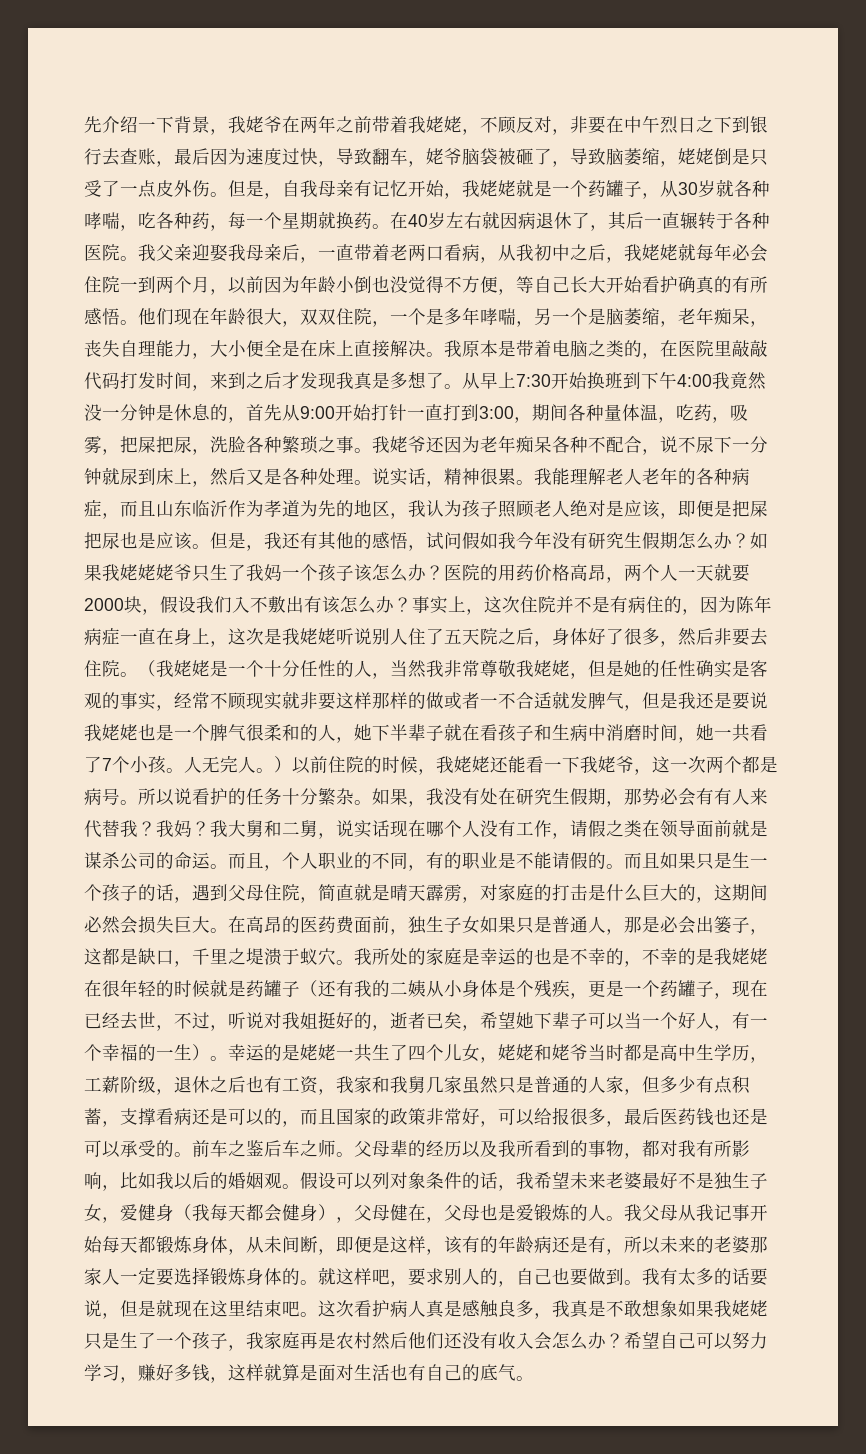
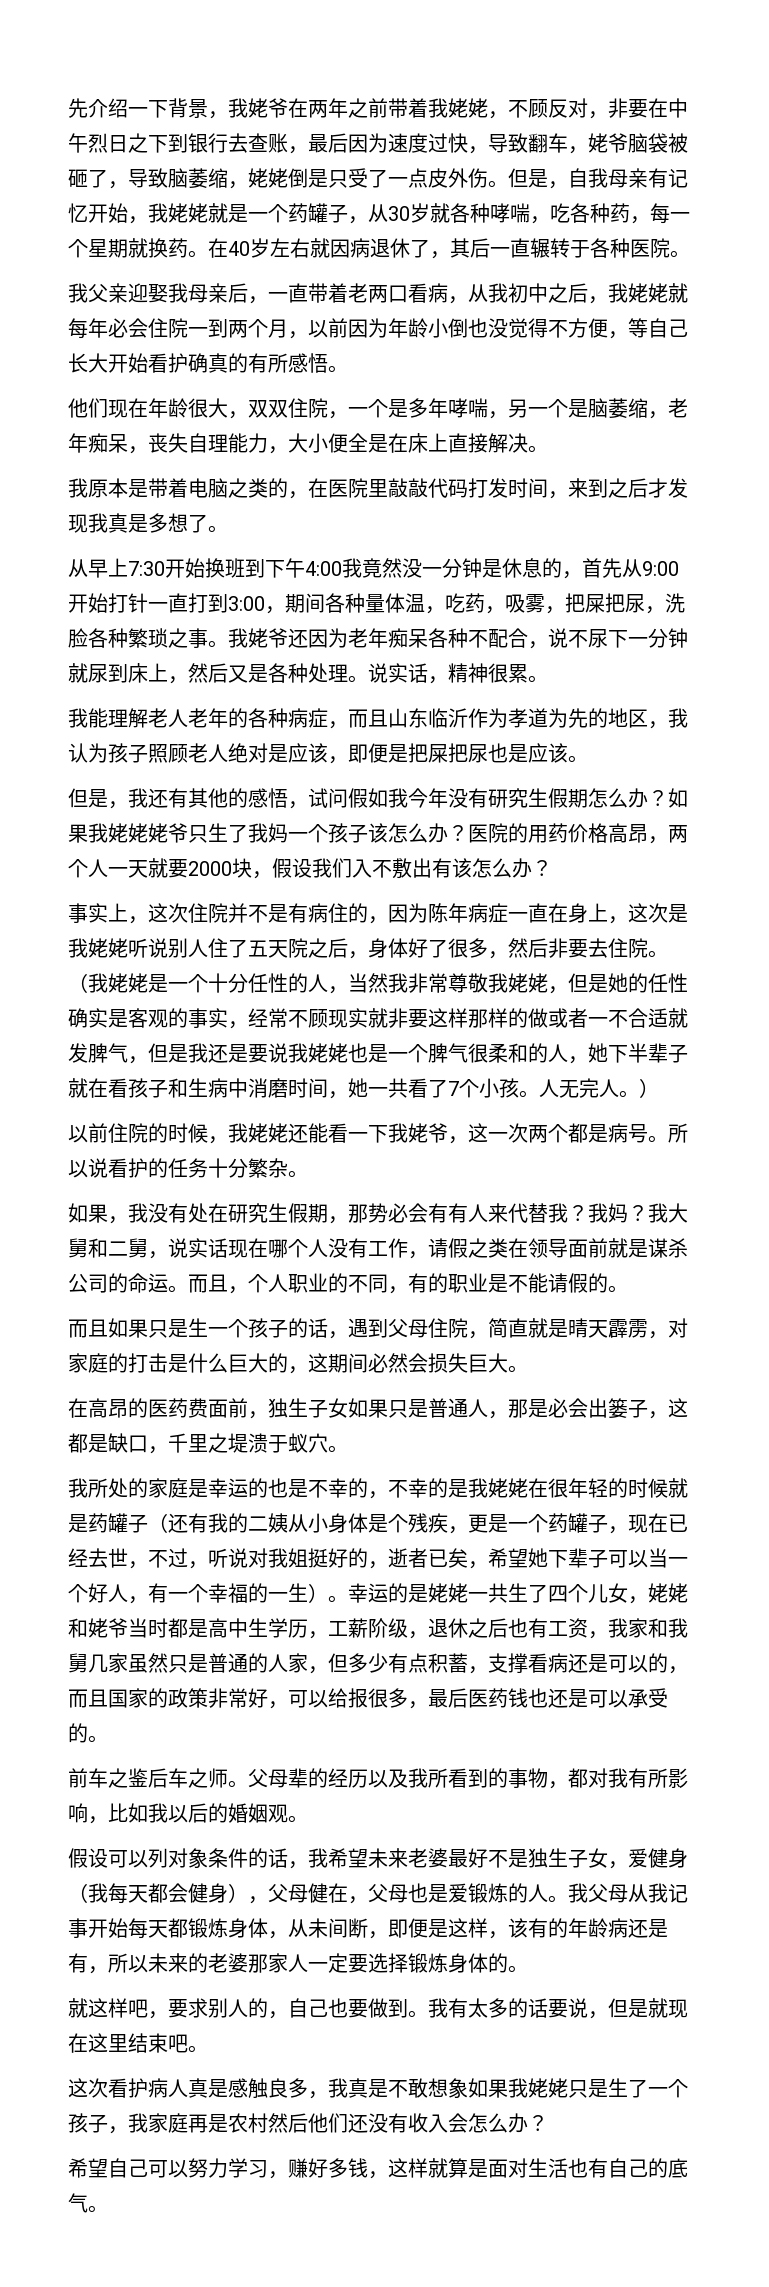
- 在40岁左右就因病退休了，其后一直辗转于各种医院。我父亲迎娶我母亲后，一直带着老两口看病，从我初中之后，我姥姥就每年必会住院一到两个月，以前因为年龄小倒也没觉得不方便，等自己长大开始看护确真的有所感悟。他们现在年龄很大，双双住院，一个是多年哮喘，另一个是脑萎缩，老年痴呆，丧失自理能力，大小便全是在床上直接解决。我原本是带着电脑之类的，在医院里敲敲代码打发时间，来到之后才发现我真是多想了。从早上7:30开始换班到下午4:00我竟然没一分钟是休息的，首先从9:00开始打针一直打到3:00，期间各种量体温，吃药，吸雾，把屎把尿，洗脸各种繁琐之事。
+ 在40岁左右就因病退休了，其后一直辗转于各种医院。
+ 我父亲迎娶我母亲后，一直带着老两口看病，从我初中之后，我姥姥就每年必会住院一到两个月，以前因为年龄小倒也没觉得不方便，等自己长大开始看护确真的有所感悟。
+ 他们现在年龄很大，双双住院，一个是多年哮喘，另一个是脑萎缩，老年痴呆，丧失自理能力，大小便全是在床上直接解决。
+ 我原本是带着电脑之类的，在医院里敲敲代码打发时间，来到之后才发现我真是多想了。
+ 从早上7:30开始换班到下午4:00我竟然没一分钟是休息的，首先从9:00开始打针一直打到3:00，期间各种量体温，吃药，吸雾，把屎把尿，洗脸各种繁琐之事。
- 说实话，精神很累。我能理解老人老年的各种病症，而且山东临沂作为孝道为先的地区，我认为孩子照顾老人绝对是应该，即便是把屎把尿也是应该。但是，我还有其他的感悟，试问假如我今年没有研究生假期怎么办？
+ 说实话，精神很累。
+ 我能理解老人老年的各种病症，而且山东临沂作为孝道为先的地区，我认为孩子照顾老人绝对是应该，即便是把屎把尿也是应该。
+ 但是，我还有其他的感悟，试问假如我今年没有研究生假期怎么办？
- 医院的用药价格高昂，两个人一天就要2000块，假设我们入不敷出有该怎么办？事实上，这次住院并不是有病住的，因为陈年病症一直在身上，这次是我姥姥听说别人住了五天院之后，身体好了很多，然后非要去住院。
+ 医院的用药价格高昂，两个人一天就要2000块，假设我们入不敷出有该怎么办？
+ 事实上，这次住院并不是有病住的，因为陈年病症一直在身上，这次是我姥姥听说别人住了五天院之后，身体好了很多，然后非要去住院。
- 人无完人。）以前住院的时候，我姥姥还能看一下我姥爷，这一次两个都是病号。
+ 人无完人。）
+ 以前住院的时候，我姥姥还能看一下我姥爷，这一次两个都是病号。
- 所以说看护的任务十分繁杂。如果，我没有处在研究生假期，那势必会有有人来代替我？
+ 所以说看护的任务十分繁杂。
+ 如果，我没有处在研究生假期，那势必会有有人来代替我？
- 而且，个人职业的不同，有的职业是不能请假的。而且如果只是生一个孩子的话，遇到父母住院，简直就是晴天霹雳，对家庭的打击是什么巨大的，这期间必然会损失巨大。在高昂的医药费面前，独生子女如果只是普通人，那是必会出篓子，这都是缺口，千里之堤溃于蚁穴。我所处的家庭是幸运的也是不幸的，不幸的是我姥姥在很年轻的时候就是药罐子（还有我的二姨从小身体是个残疾，更是一个药罐子，现在已经去世，不过，听说对我姐挺好的，逝者已矣，希望她下辈子可以当一个好人，有一个幸福的一生）。
+ 而且，个人职业的不同，有的职业是不能请假的。
+ 而且如果只是生一个孩子的话，遇到父母住院，简直就是晴天霹雳，对家庭的打击是什么巨大的，这期间必然会损失巨大。
+ 在高昂的医药费面前，独生子女如果只是普通人，那是必会出篓子，这都是缺口，千里之堤溃于蚁穴。
+ 我所处的家庭是幸运的也是不幸的，不幸的是我姥姥在很年轻的时候就是药罐子（还有我的二姨从小身体是个残疾，更是一个药罐子，现在已经去世，不过，听说对我姐挺好的，逝者已矣，希望她下辈子可以当一个好人，有一个幸福的一生）。
- 幸运的是姥姥一共生了四个儿女，姥姥和姥爷当时都是高中生学历，工薪阶级，退休之后也有工资，我家和我舅几家虽然只是普通的人家，但多少有点积蓄，支撑看病还是可以的，而且国家的政策非常好，可以给报很多，最后医药钱也还是可以承受的。前车之鉴后车之师。
+ 幸运的是姥姥一共生了四个儿女，姥姥和姥爷当时都是高中生学历，工薪阶级，退休之后也有工资，我家和我舅几家虽然只是普通的人家，但多少有点积蓄，支撑看病还是可以的，而且国家的政策非常好，可以给报很多，最后医药钱也还是可以承受的。
+ 前车之鉴后车之师。
- 父母辈的经历以及我所看到的事物，都对我有所影响，比如我以后的婚姻观。假设可以列对象条件的话，我希望未来老婆最好不是独生子女，爱健身（我每天都会健身），父母健在，父母也是爱锻炼的人。
+ 父母辈的经历以及我所看到的事物，都对我有所影响，比如我以后的婚姻观。
+ 假设可以列对象条件的话，我希望未来老婆最好不是独生子女，爱健身（我每天都会健身），父母健在，父母也是爱锻炼的人。
- 我父母从我记事开始每天都锻炼身体，从未间断，即便是这样，该有的年龄病还是有，所以未来的老婆那家人一定要选择锻炼身体的。就这样吧，要求别人的，自己也要做到。
+ 我父母从我记事开始每天都锻炼身体，从未间断，即便是这样，该有的年龄病还是有，所以未来的老婆那家人一定要选择锻炼身体的。
+ 就这样吧，要求别人的，自己也要做到。
- 我有太多的话要说，但是就现在这里结束吧。这次看护病人真是感触良多，我真是不敢想象如果我姥姥只是生了一个孩子，我家庭再是农村然后他们还没有收入会怎么办？希望自己可以努力学习，赚好多钱，这样就算是面对生活也有自己的底气。
+ 我有太多的话要说，但是就现在这里结束吧。
+ 这次看护病人真是感触良多，我真是不敢想象如果我姥姥只是生了一个孩子，我家庭再是农村然后他们还没有收入会怎么办？
+ 希望自己可以努力学习，赚好多钱，这样就算是面对生活也有自己的底气。

